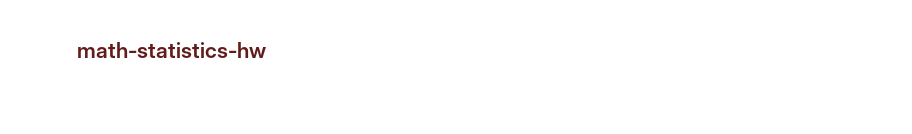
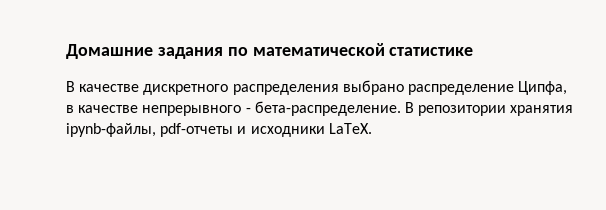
- math-statistics-hw
+ Домашние задания по математической статистике
+ В качестве дискретного распределения выбрано распределение Ципфа, в качестве непрерывного - бета-распределение. В репозитории хранятия ipynb-файлы, pdf-отчеты и исходники LaTeX.

